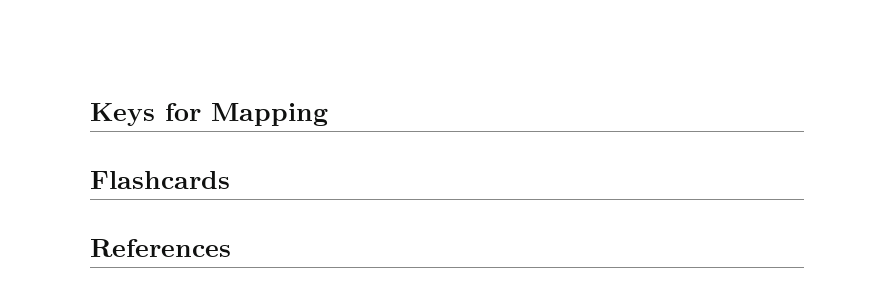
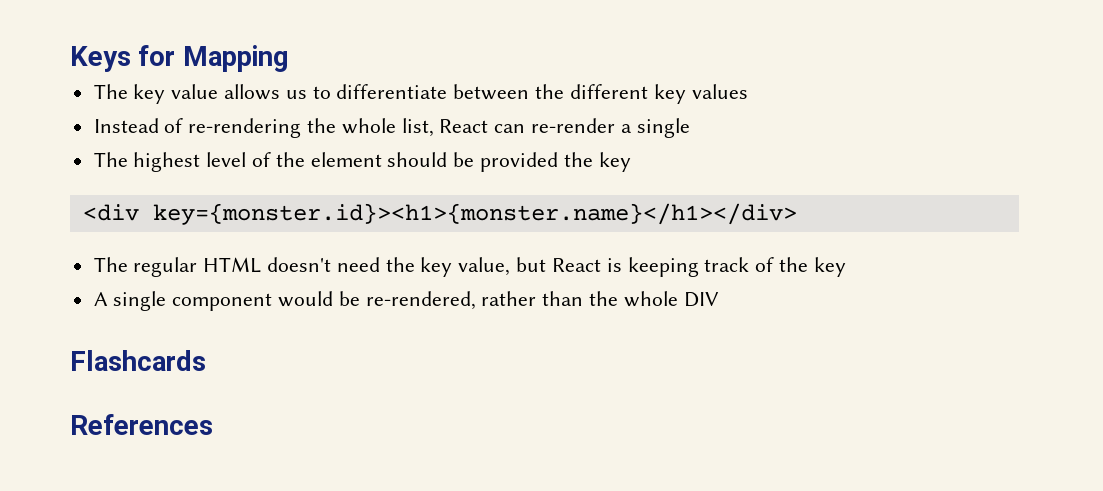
+ The key value allows us to differentiate between the different key values
+ Instead of re-rendering the whole list, React can re-render a single
+ The highest level of the element should be provided the key
+ <div key={monster.id}><h1>{monster.name}</h1></div>
+ The regular HTML doesn't need the key value, but React is keeping track of the key
+ A single component would be re-rendered, rather than the whole DIV

